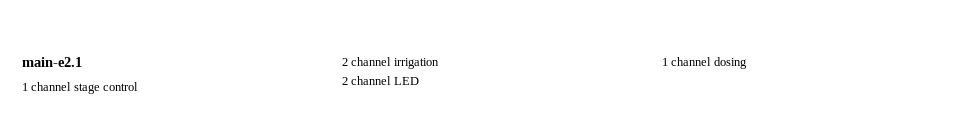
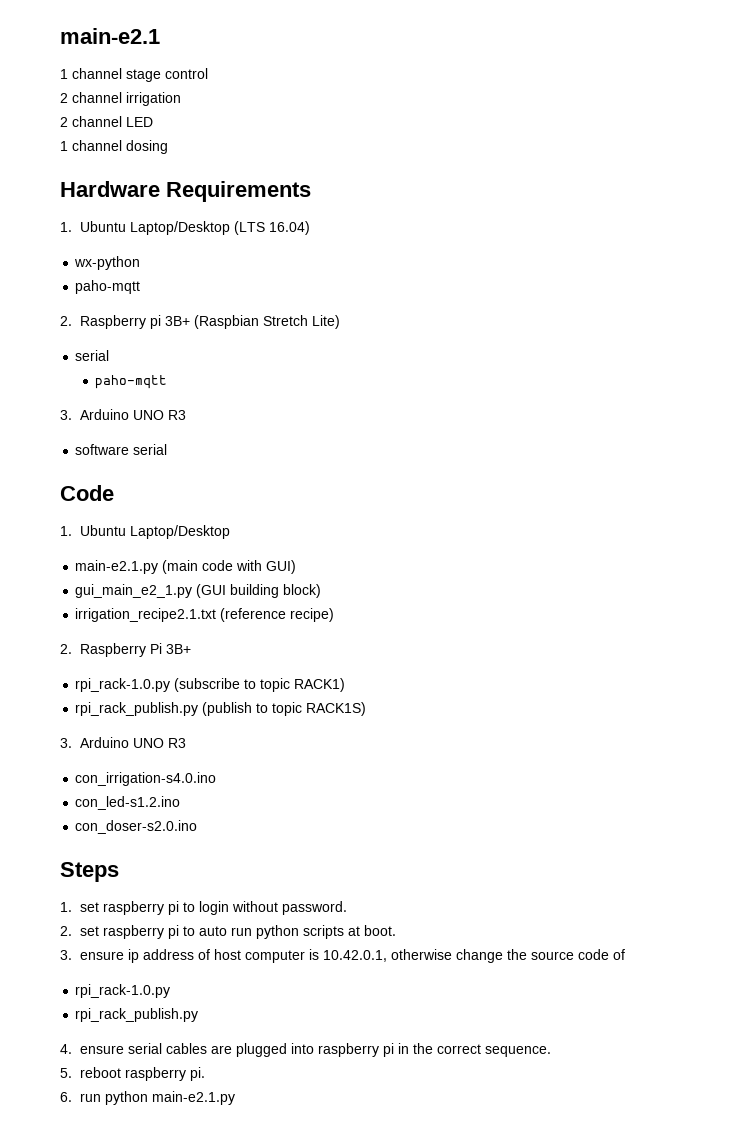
+ Hardware Requirements
+ 1. Ubuntu Laptop/Desktop (LTS 16.04)
+ wx-python
+ paho-mqtt
+ 2. Raspberry pi 3B+ (Raspbian Stretch Lite)
+ serial
+ paho-mqtt
+ 3. Arduino UNO R3
+ software serial
+ Code
+ 1. Ubuntu Laptop/Desktop
+ main-e2.1.py (main code with GUI)
+ gui_main_e2_1.py (GUI building block)
+ irrigation_recipe2.1.txt (reference recipe)
+ 2. Raspberry Pi 3B+
+ rpi_rack-1.0.py (subscribe to topic RACK1)
+ rpi_rack_publish.py (publish to topic RACK1S)
+ 3. Arduino UNO R3
+ con_irrigation-s4.0.ino
+ con_led-s1.2.ino
+ con_doser-s2.0.ino
+ Steps
+ 1. set raspberry pi to login without password.
+ 2. set raspberry pi to auto run python scripts at boot.
+ 3. ensure ip address of host computer is 10.42.0.1, otherwise change the source code of
+ rpi_rack-1.0.py
+ rpi_rack_publish.py
+ 4. ensure serial cables are plugged into raspberry pi in the correct sequence.
+ 5. reboot raspberry pi.
+ 6. run python main-e2.1.py

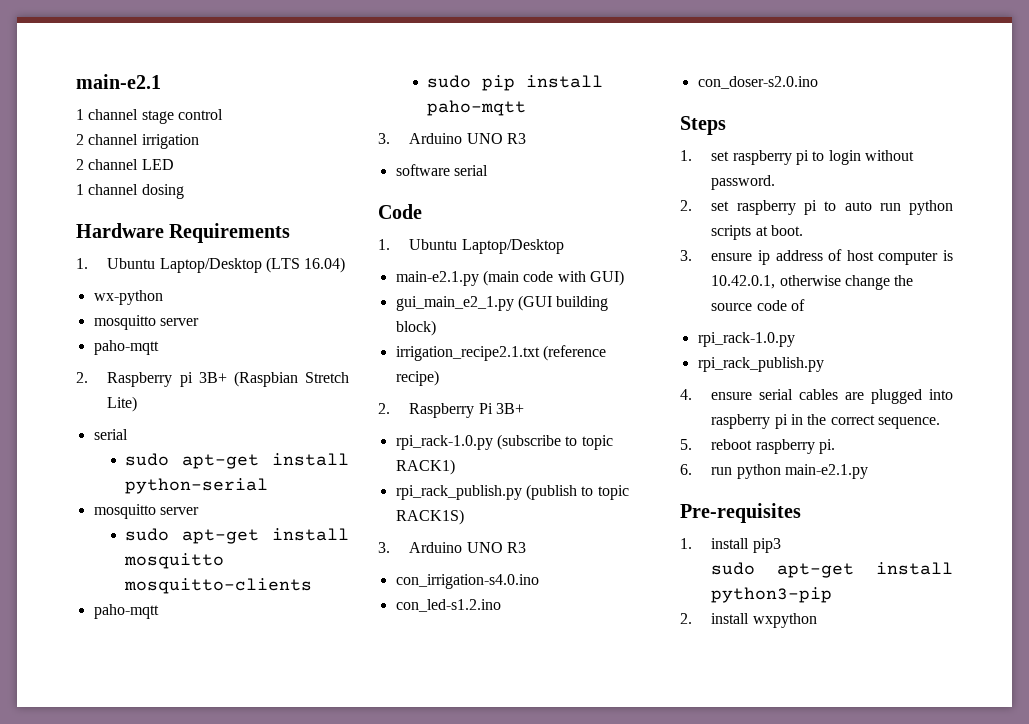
  wx-python
+ mosquitto server
  2. Raspberry pi 3B+ (Raspbian Stretch Lite)
  serial
+ sudo apt-get install python-serial
+ mosquitto server
+ sudo apt-get install mosquitto mosquitto-clients
  paho-mqtt
+ sudo pip install paho-mqtt
+ Pre-requisites
+ 1. install pip3
+ sudo apt-get install python3-pip
+ 2. install wxpython

